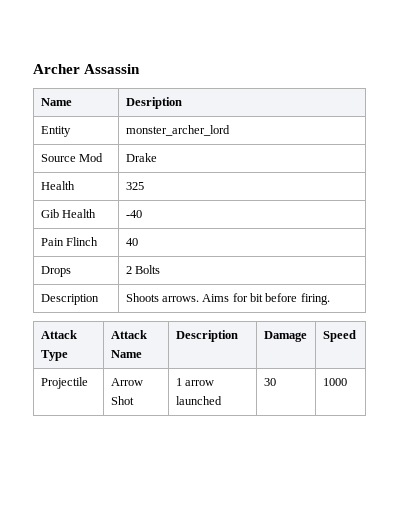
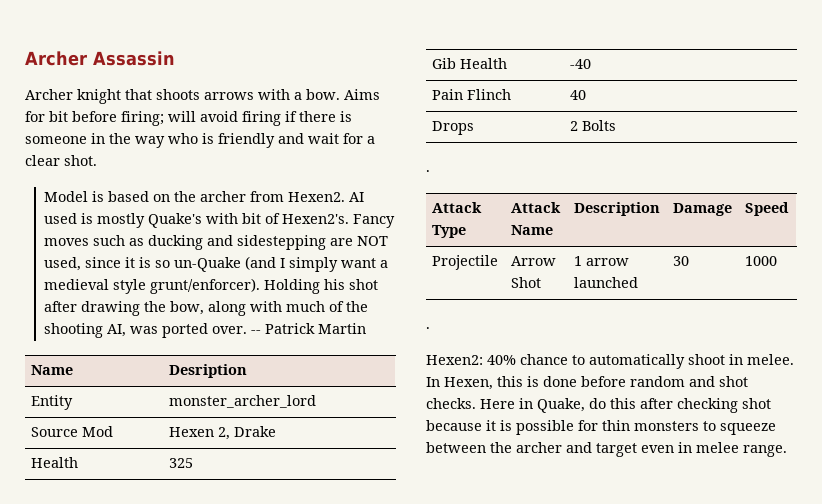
+ Archer knight that shoots arrows with a bow. Aims for bit before firing; will avoid firing if there is someone in the way who is friendly and wait for a clear shot.
+ Model is based on the archer from Hexen2. AI used is mostly Quake's with bit of Hexen2's. Fancy moves such as ducking and sidestepping are NOT used, since it is so un-Quake (and I simply want a medieval style grunt/enforcer). Holding his shot after drawing the bow, along with much of the shooting AI, was ported over. -- Patrick Martin
- Source Mod | Drake
+ Source Mod | Hexen 2, Drake
  Drops | 2 Bolts
- Description | Shoots arrows. Aims for bit before firing.
+ .
  Projectile | Arrow Shot | 1 arrow launched | 30 | 1000
+ .
+ Hexen2: 40% chance to automatically shoot in melee. In Hexen, this is done before random and shot checks. Here in Quake, do this after checking shot because it is possible for thin monsters to squeeze between the archer and target even in melee range.

